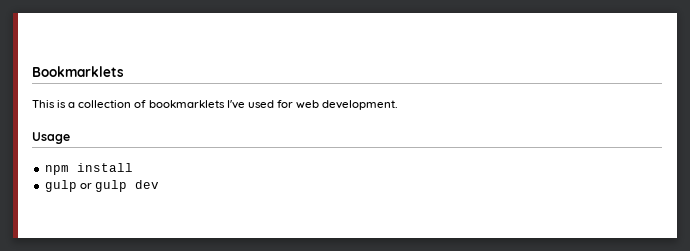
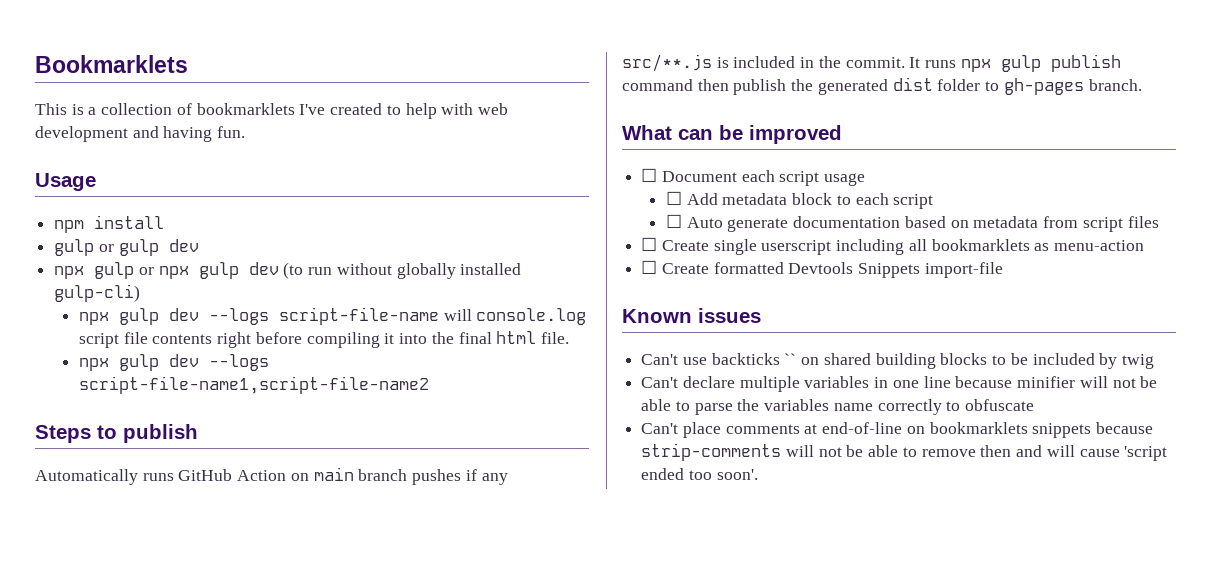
- This is a collection of bookmarklets I've used for web development.
+ This is a collection of bookmarklets I've created to help with web development and having fun.
+ npx gulp or npx gulp dev (to run without globally installed gulp-cli)
+ npx gulp dev --logs script-file-name will console.log script file contents right before compiling it into the final html file.
+ npx gulp dev --logs script-file-name1,script-file-name2
+ Steps to publish
+ Automatically runs GitHub Action on main branch pushes if any src/**.js is included in the commit. It runs npx gulp publish command then publish the generated dist folder to gh-pages branch.
+ What can be improved
+ ☐ Document each script usage
+ ☐ Add metadata block to each script
+ ☐ Auto generate documentation based on metadata from script files
+ ☐ Create single userscript including all bookmarklets as menu-action
+ ☐ Create formatted Devtools Snippets import-file
+ Known issues
+ Can't use backticks `` on shared building blocks to be included by twig
+ Can't declare multiple variables in one line because minifier will not be able to parse the variables name correctly to obfuscate
+ Can't place comments at end-of-line on bookmarklets snippets because strip-comments will not be able to remove then and will cause 'script ended too soon'.

